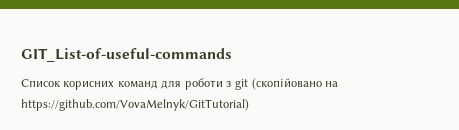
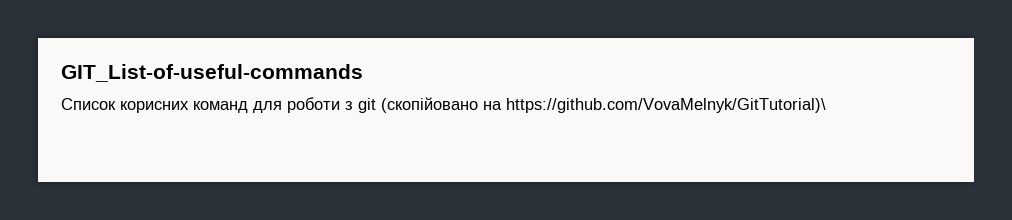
- Список корисних команд для роботи з git (скопійовано на https://github.com/VovaMelnyk/GitTutorial)
+ Список корисних команд для роботи з git (скопійовано на https://github.com/VovaMelnyk/GitTutorial)\

